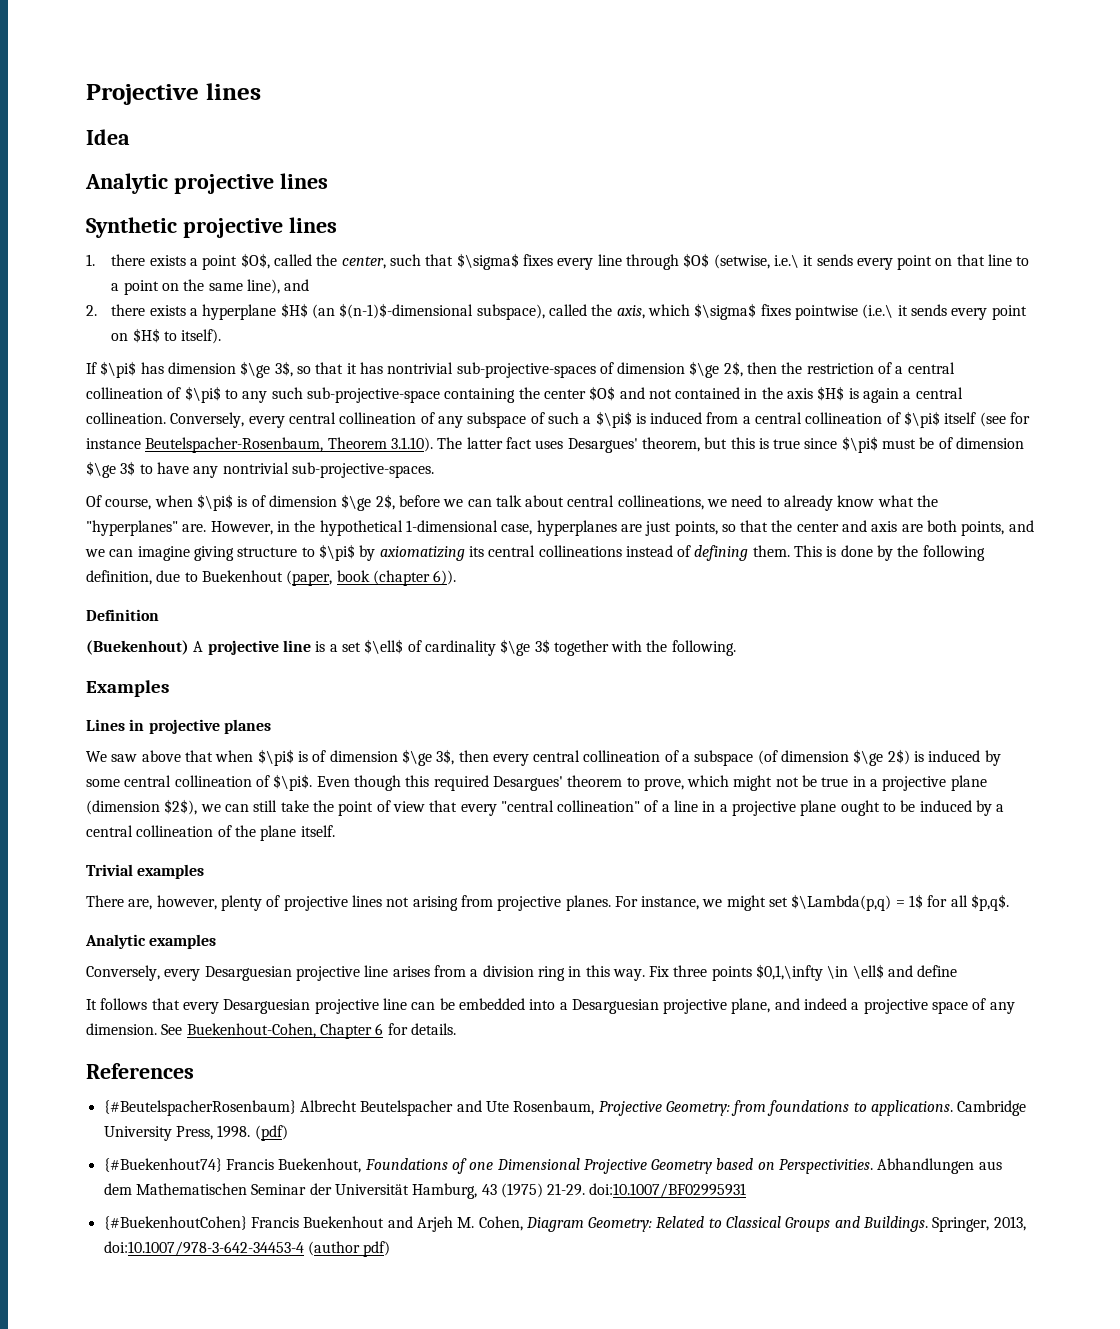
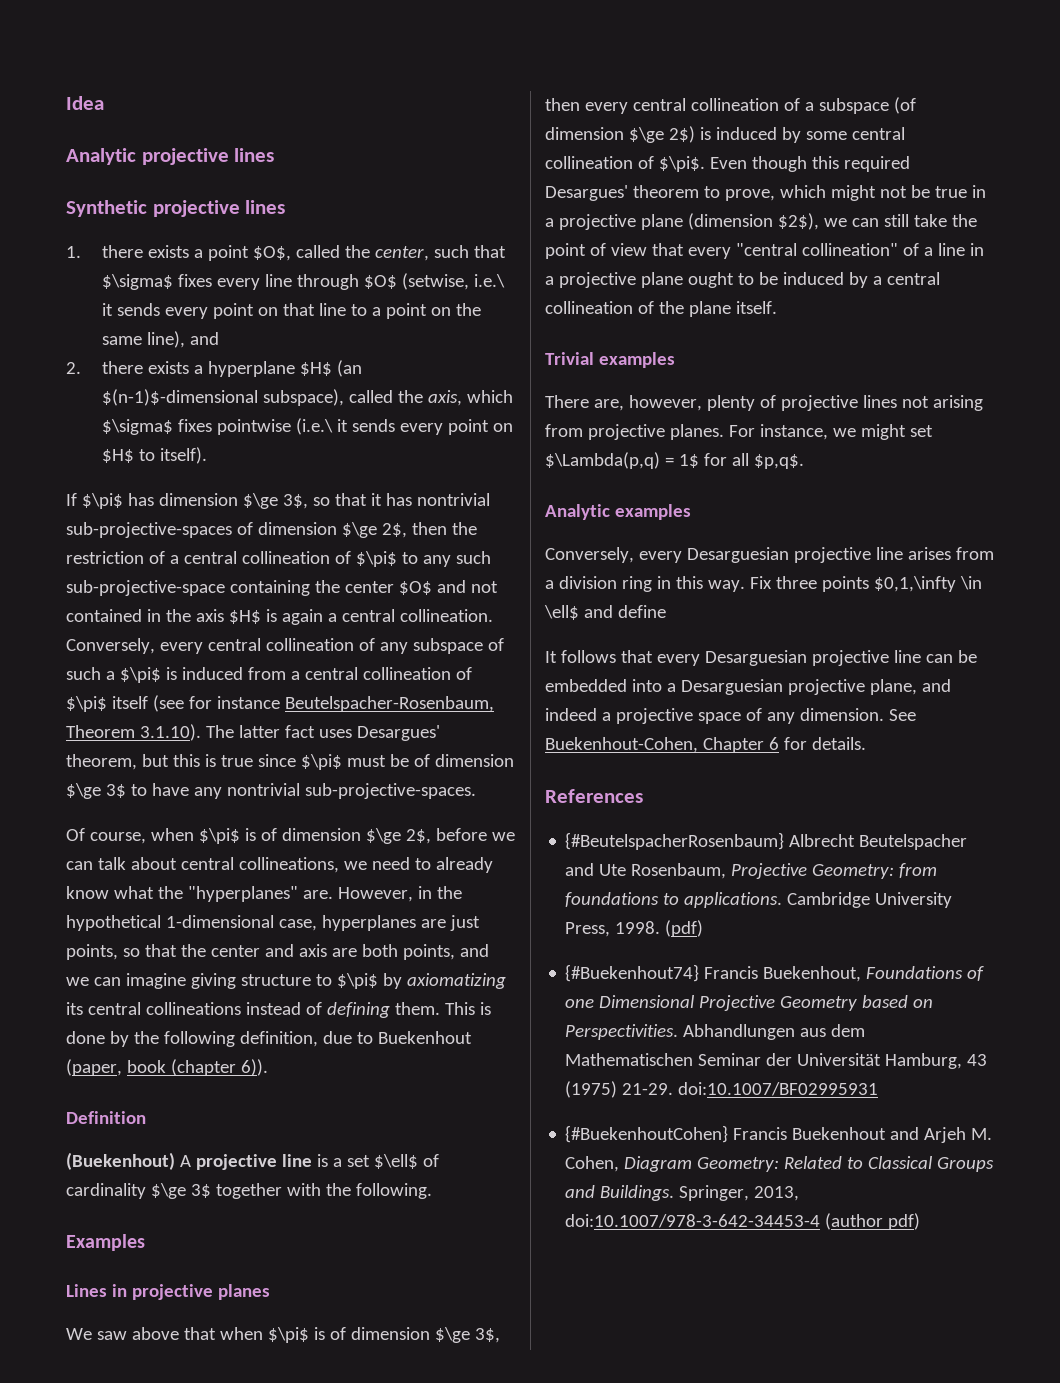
- Projective lines

